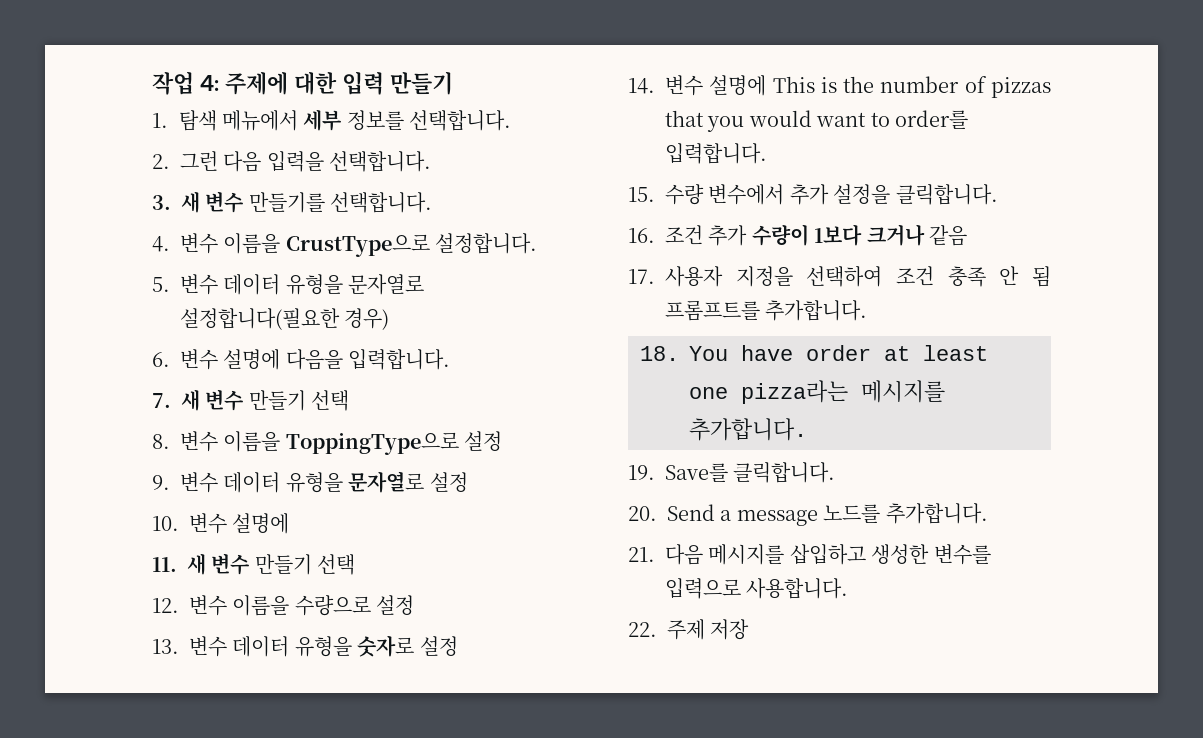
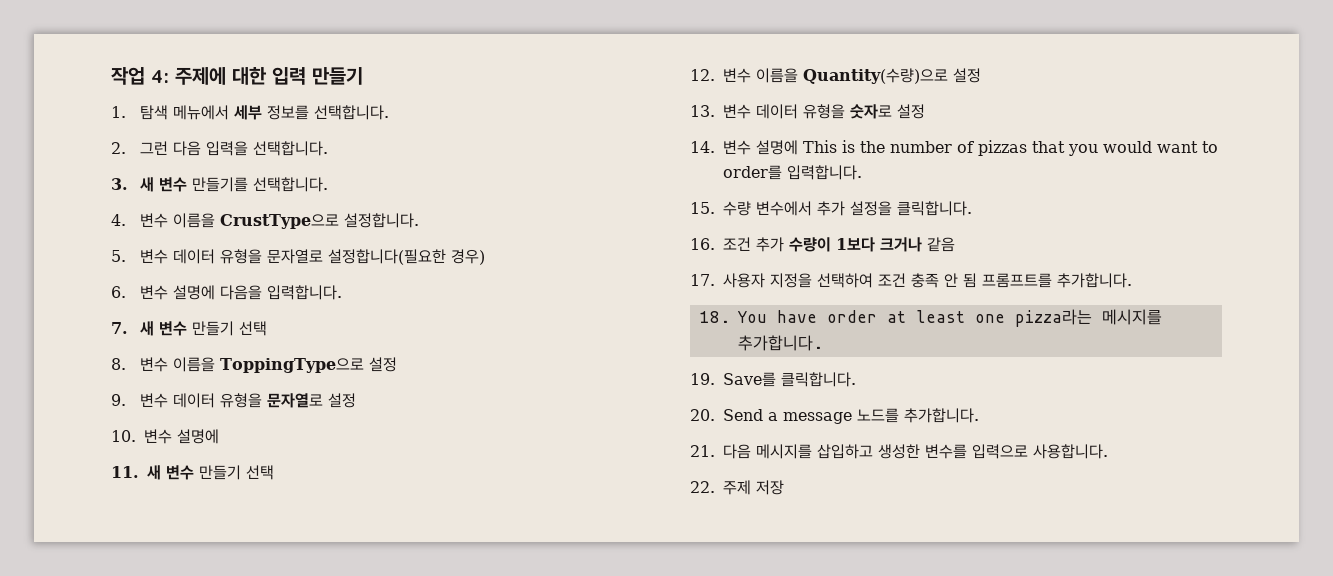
- 12. 변수 이름을 수량으로 설정
+ 12. 변수 이름을 Quantity(수량)으로 설정

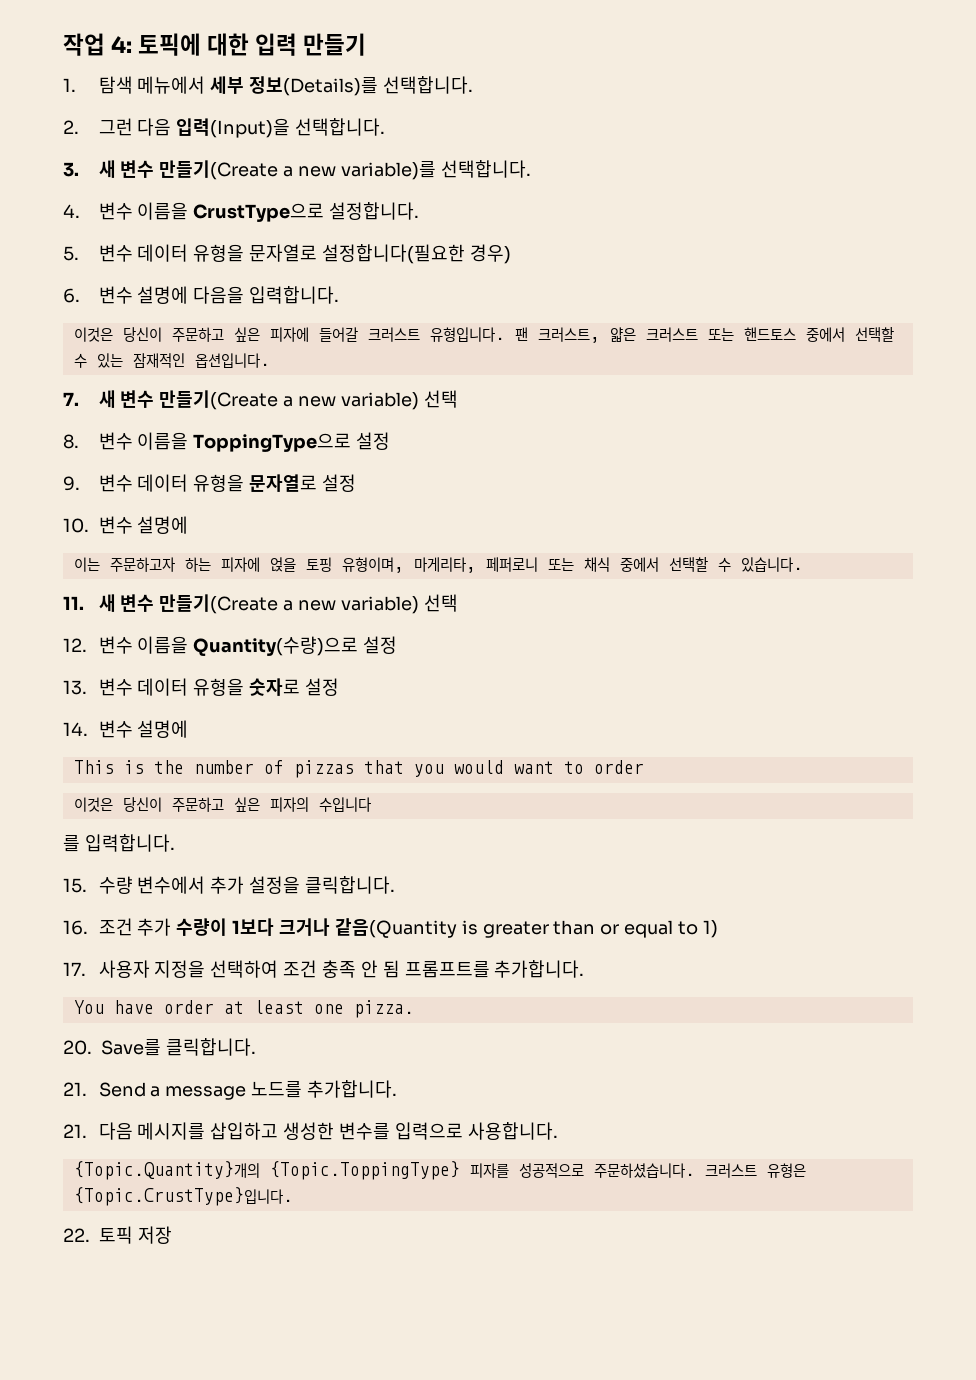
- 작업 4: 주제에 대한 입력 만들기
+ 작업 4: 토픽에 대한 입력 만들기
- 1. 탐색 메뉴에서 세부 정보를 선택합니다.
+ 1. 탐색 메뉴에서 세부 정보(Details)를 선택합니다.
- 2. 그런 다음 입력을 선택합니다.
+ 2. 그런 다음 입력(Input)을 선택합니다.
- 3. 새 변수 만들기를 선택합니다.
+ 3. 새 변수 만들기(Create a new variable)를 선택합니다.
+ 이것은 당신이 주문하고 싶은 피자에 들어갈 크러스트 유형입니다. 팬 크러스트, 얇은 크러스트 또는 핸드토스 중에서 선택할 수 있는 잠재적인 옵션입니다.
- 7. 새 변수 만들기 선택
+ 7. 새 변수 만들기(Create a new variable) 선택
+ 이는 주문하고자 하는 피자에 얹을 토핑 유형이며, 마게리타, 페퍼로니 또는 채식 중에서 선택할 수 있습니다.
- 11. 새 변수 만들기 선택
+ 11. 새 변수 만들기(Create a new variable) 선택
- 14. 변수 설명에 This is the number of pizzas that you would want to order를 입력합니다.
+ 14. 변수 설명에
+ This is the number of pizzas that you would want to order
+ 이것은 당신이 주문하고 싶은 피자의 수입니다
+ 를 입력합니다.
- 16. 조건 추가 수량이 1보다 크거나 같음
+ 16. 조건 추가 수량이 1보다 크거나 같음(Quantity is greater than or equal to 1)
- 18. You have order at least one pizza라는 메시지를 추가합니다.
- 19. Save를 클릭합니다.
+ You have order at least one pizza.
+ 20. Save를 클릭합니다.
- 20. Send a message 노드를 추가합니다.
+ 21. Send a message 노드를 추가합니다.
+ {Topic.Quantity}개의 {Topic.ToppingType} 피자를 성공적으로 주문하셨습니다. 크러스트 유형은 {Topic.CrustType}입니다.
- 22. 주제 저장
+ 22. 토픽 저장

